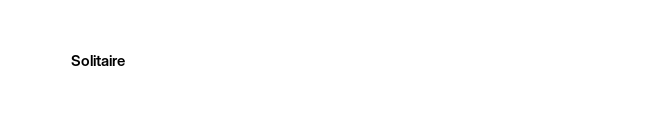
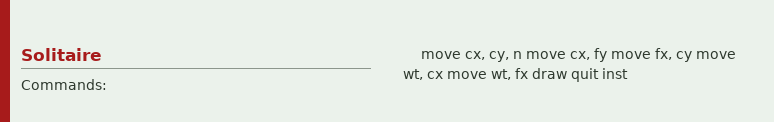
+ Commands:
+ move cx, cy, n move cx, fy move fx, cy move wt, cx move wt, fx draw quit inst

